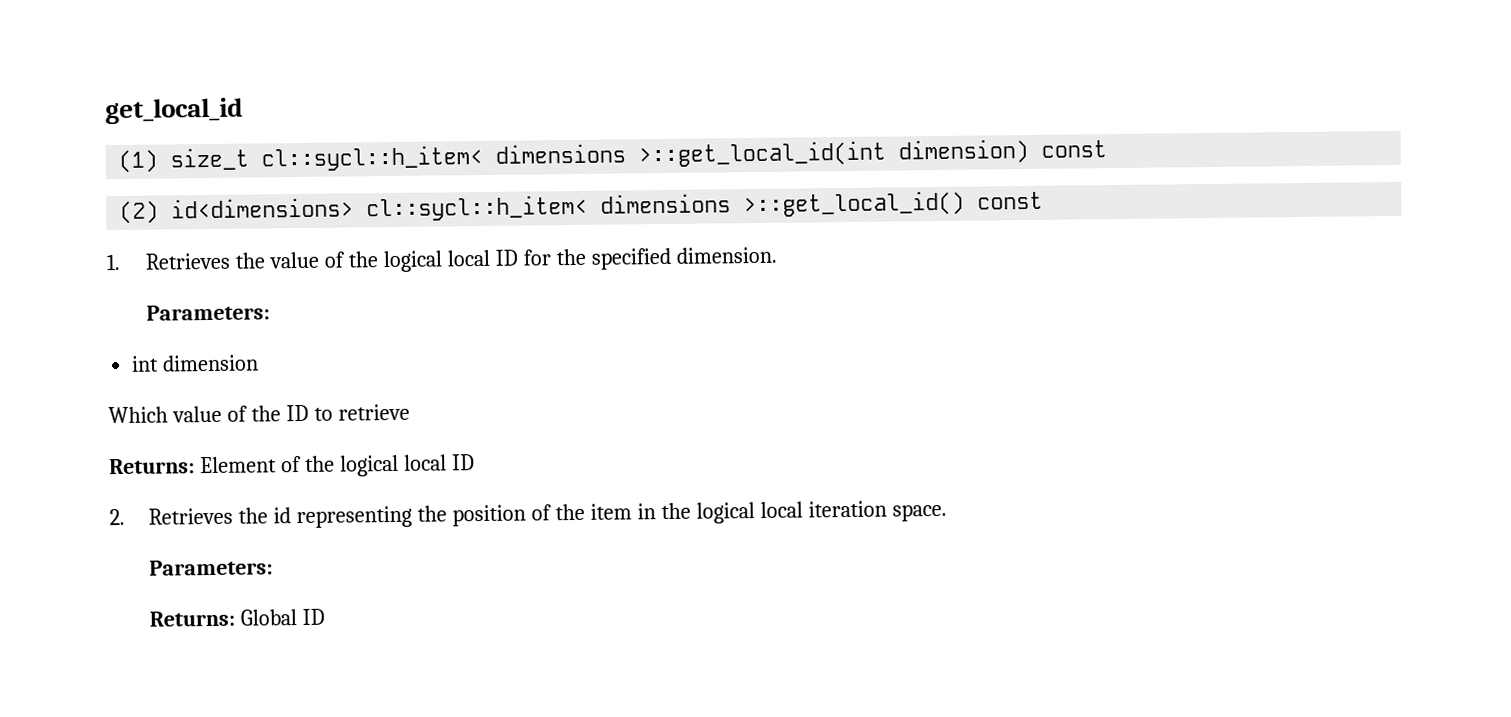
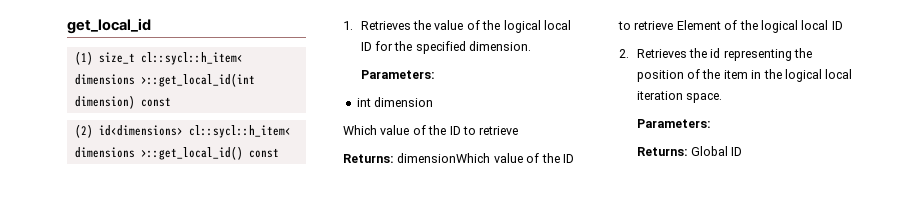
- Returns: Element of the logical local ID
+ Returns: dimensionWhich value of the ID to retrieve Element of the logical local ID

